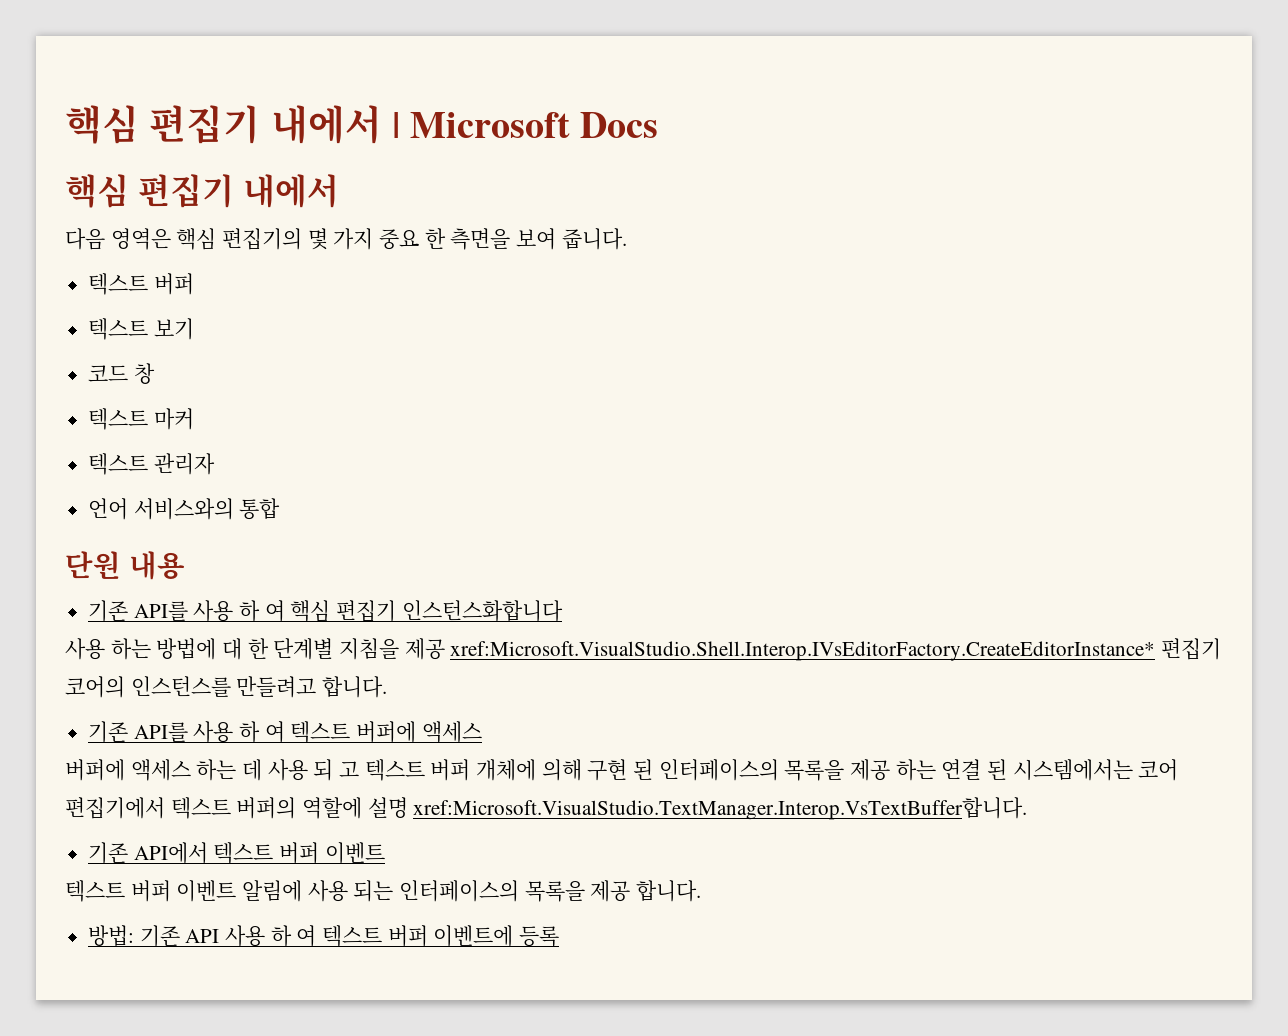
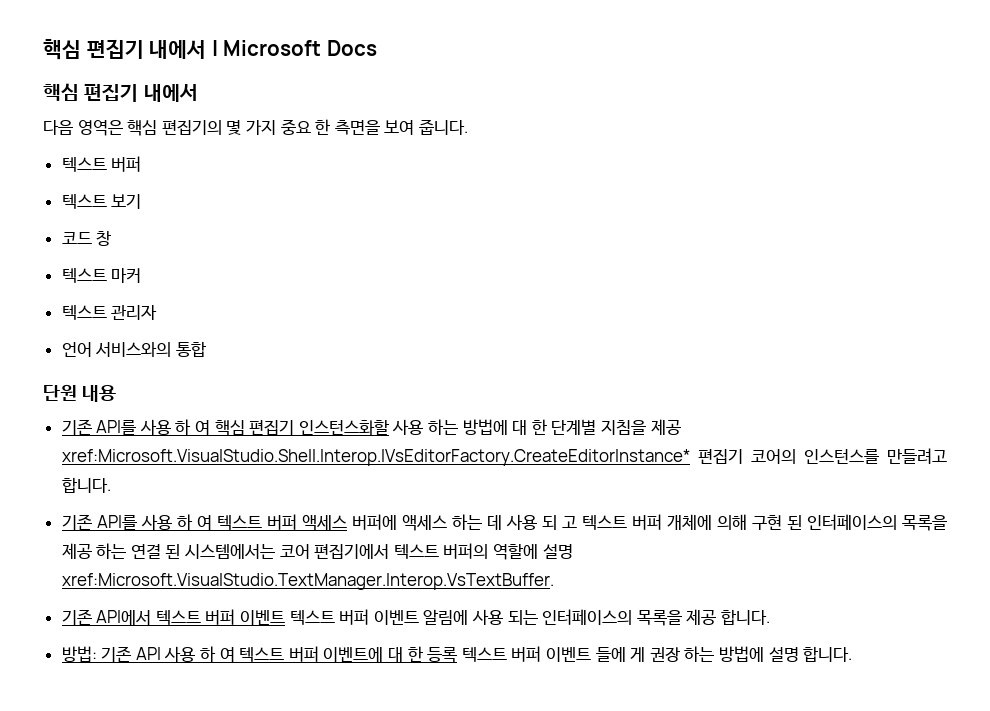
- 기존 API를 사용 하 여 핵심 편집기 인스턴스화합니다
- 사용 하는 방법에 대 한 단계별 지침을 제공 xref:Microsoft.VisualStudio.Shell.Interop.IVsEditorFactory.CreateEditorInstance* 편집기 코어의 인스턴스를 만들려고 합니다.
+ 기존 API를 사용 하 여 핵심 편집기 인스턴스화할 사용 하는 방법에 대 한 단계별 지침을 제공 xref:Microsoft.VisualStudio.Shell.Interop.IVsEditorFactory.CreateEditorInstance* 편집기 코어의 인스턴스를 만들려고 합니다.
- 기존 API를 사용 하 여 텍스트 버퍼에 액세스
- 버퍼에 액세스 하는 데 사용 되 고 텍스트 버퍼 개체에 의해 구현 된 인터페이스의 목록을 제공 하는 연결 된 시스템에서는 코어 편집기에서 텍스트 버퍼의 역할에 설명 xref:Microsoft.VisualStudio.TextManager.Interop.VsTextBuffer합니다.
+ 기존 API를 사용 하 여 텍스트 버퍼 액세스 버퍼에 액세스 하는 데 사용 되 고 텍스트 버퍼 개체에 의해 구현 된 인터페이스의 목록을 제공 하는 연결 된 시스템에서는 코어 편집기에서 텍스트 버퍼의 역할에 설명 xref:Microsoft.VisualStudio.TextManager.Interop.VsTextBuffer.
- 기존 API에서 텍스트 버퍼 이벤트
- 텍스트 버퍼 이벤트 알림에 사용 되는 인터페이스의 목록을 제공 합니다.
+ 기존 API에서 텍스트 버퍼 이벤트 텍스트 버퍼 이벤트 알림에 사용 되는 인터페이스의 목록을 제공 합니다.
- 방법: 기존 API 사용 하 여 텍스트 버퍼 이벤트에 등록
+ 방법: 기존 API 사용 하 여 텍스트 버퍼 이벤트에 대 한 등록 텍스트 버퍼 이벤트 들에 게 권장 하는 방법에 설명 합니다.

